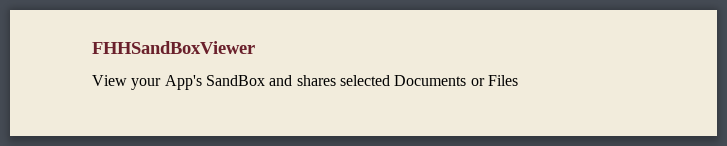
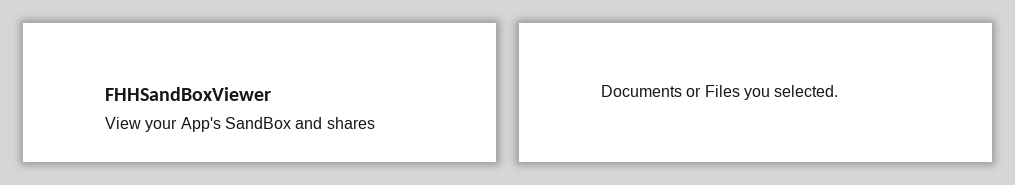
- View your App's SandBox and shares selected Documents or Files
+ View your App's SandBox and shares Documents or Files you selected.

